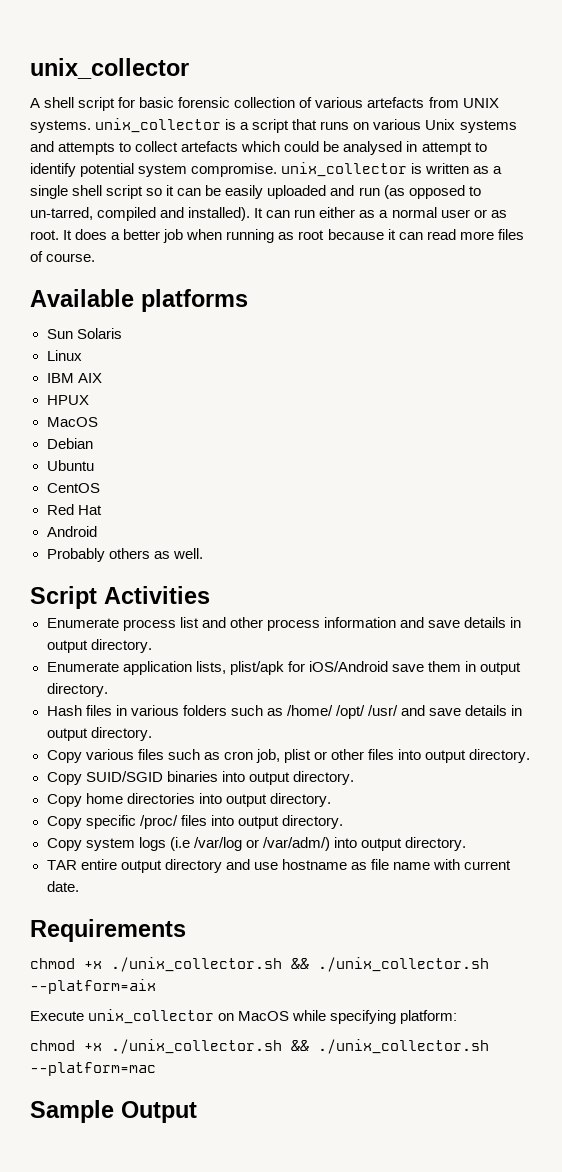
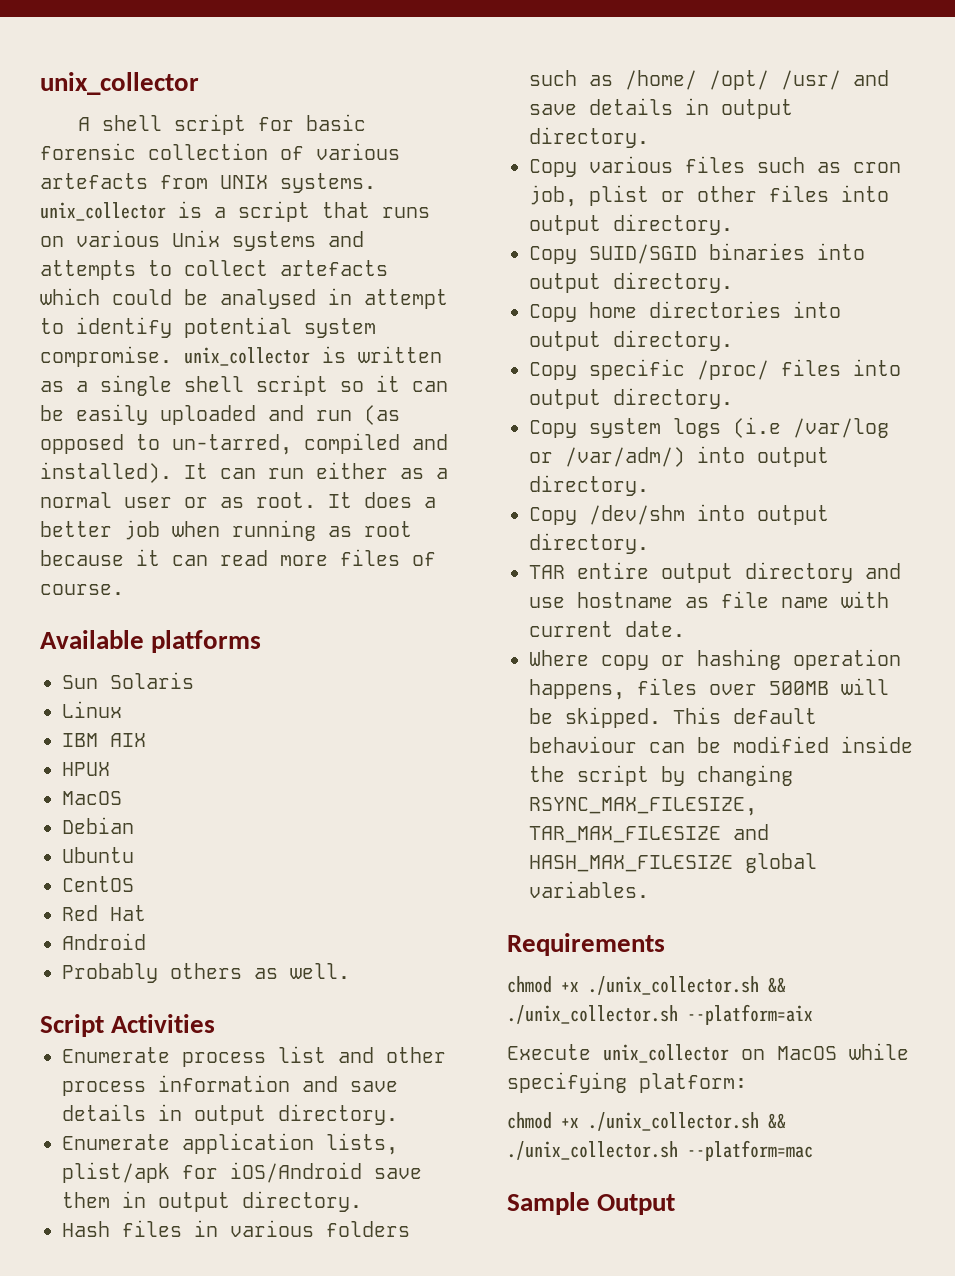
+ Copy /dev/shm into output directory.
+ Where copy or hashing operation happens, files over 500MB will be skipped. This default behaviour can be modified inside the script by changing RSYNC_MAX_FILESIZE, TAR_MAX_FILESIZE and HASH_MAX_FILESIZE global variables.

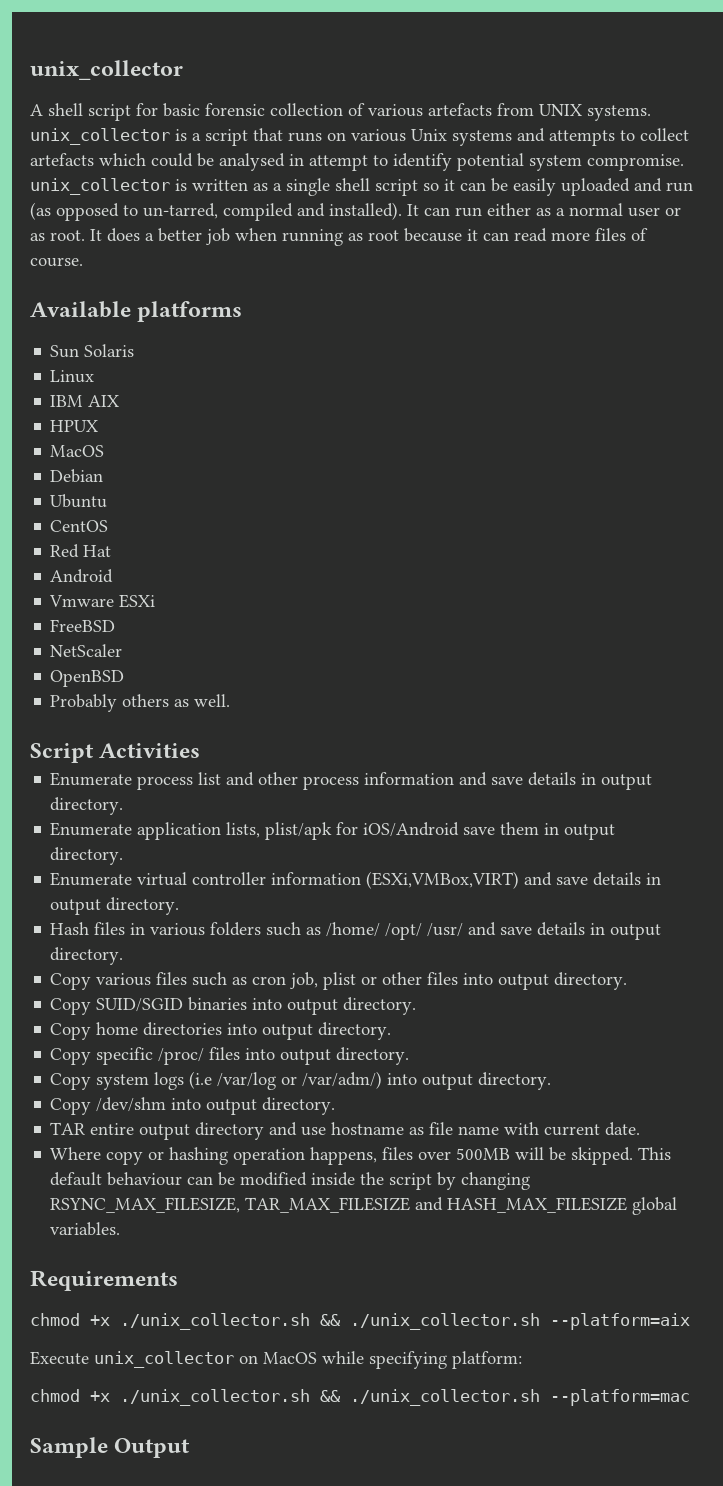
+ Vmware ESXi
+ FreeBSD
+ NetScaler
+ OpenBSD
+ Enumerate virtual controller information (ESXi,VMBox,VIRT) and save details in output directory.

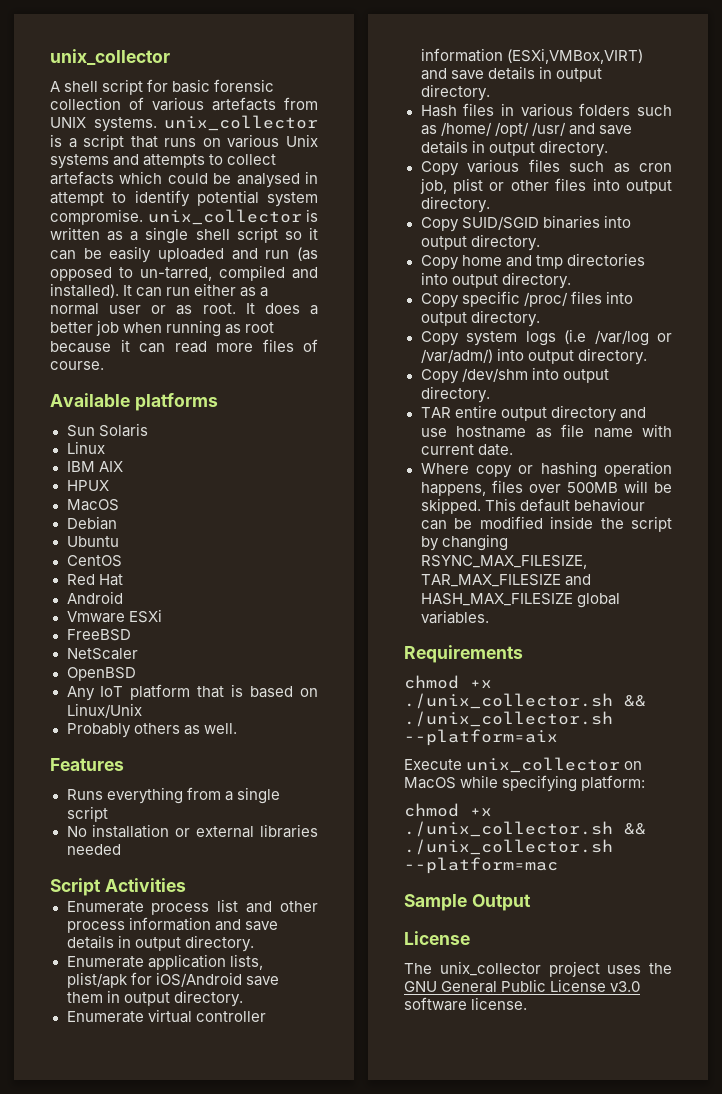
+ Any IoT platform that is based on Linux/Unix
  Probably others as well.
+ Features
+ Runs everything from a single script
+ No installation or external libraries needed
- Copy home directories into output directory.
+ Copy home and tmp directories into output directory.
  Sample Output
+ License
+ The unix_collector project uses the GNU General Public License v3.0 software license.

